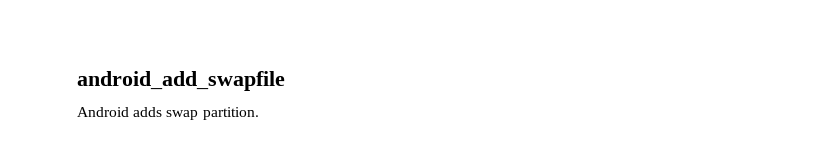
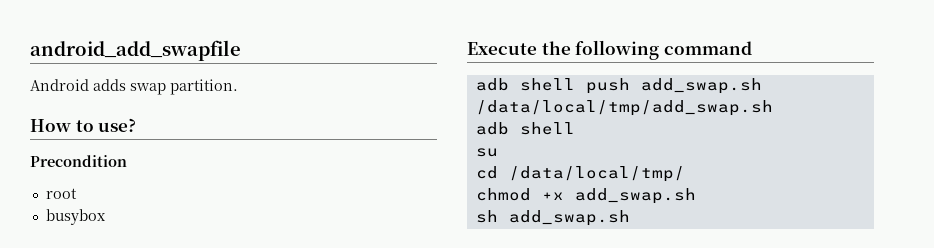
+ How to use?
+ Precondition
+ root
+ busybox
+ Execute the following command
+ adb shell push add_swap.sh /data/local/tmp/add_swap.sh
+ adb shell
+ su
+ cd /data/local/tmp/
+ chmod +x add_swap.sh
+ sh add_swap.sh

